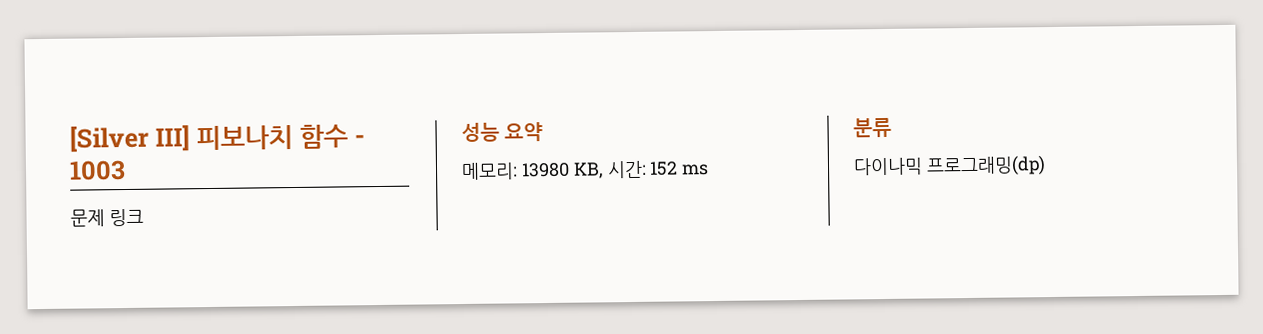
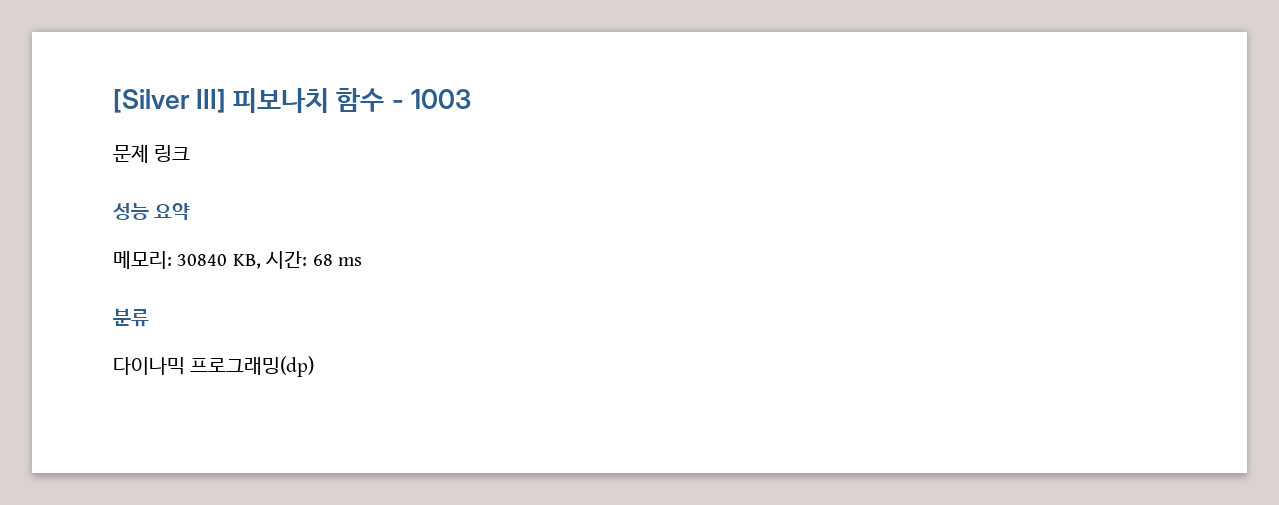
- 메모리: 13980 KB, 시간: 152 ms
+ 메모리: 30840 KB, 시간: 68 ms

